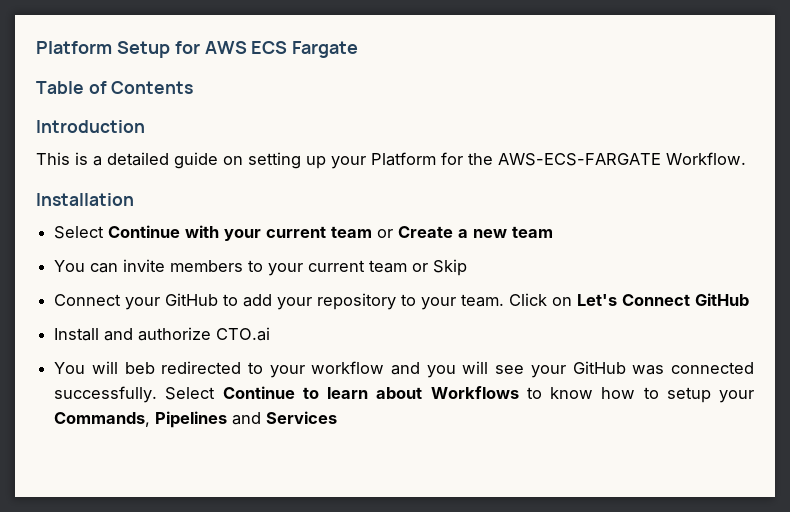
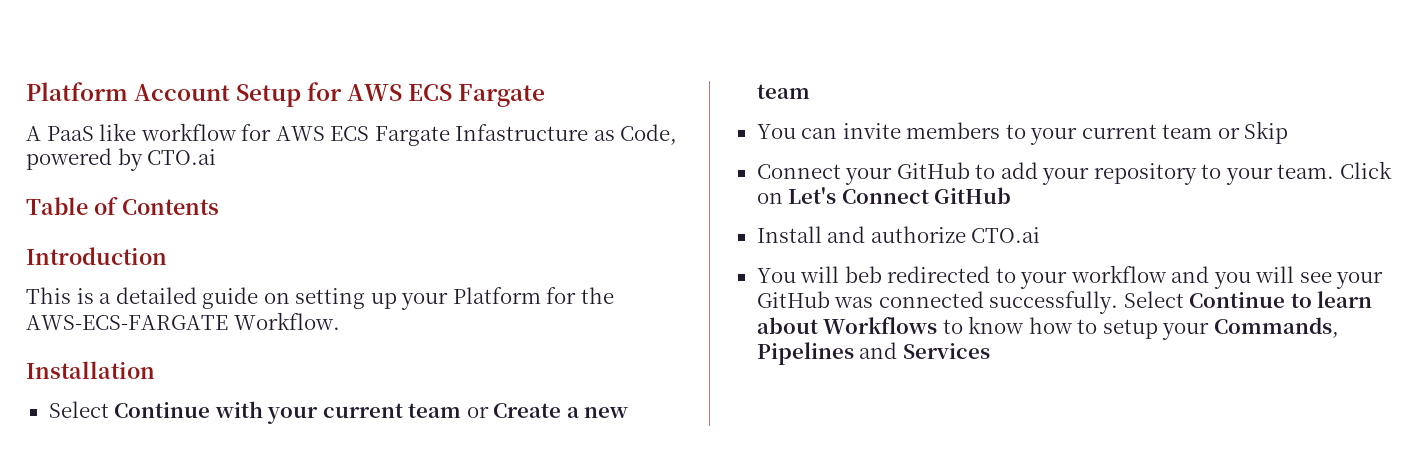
- Platform Setup for AWS ECS Fargate
+ Platform Account Setup for AWS ECS Fargate
+ A PaaS like workflow for AWS ECS Fargate Infastructure as Code, powered by CTO.ai

